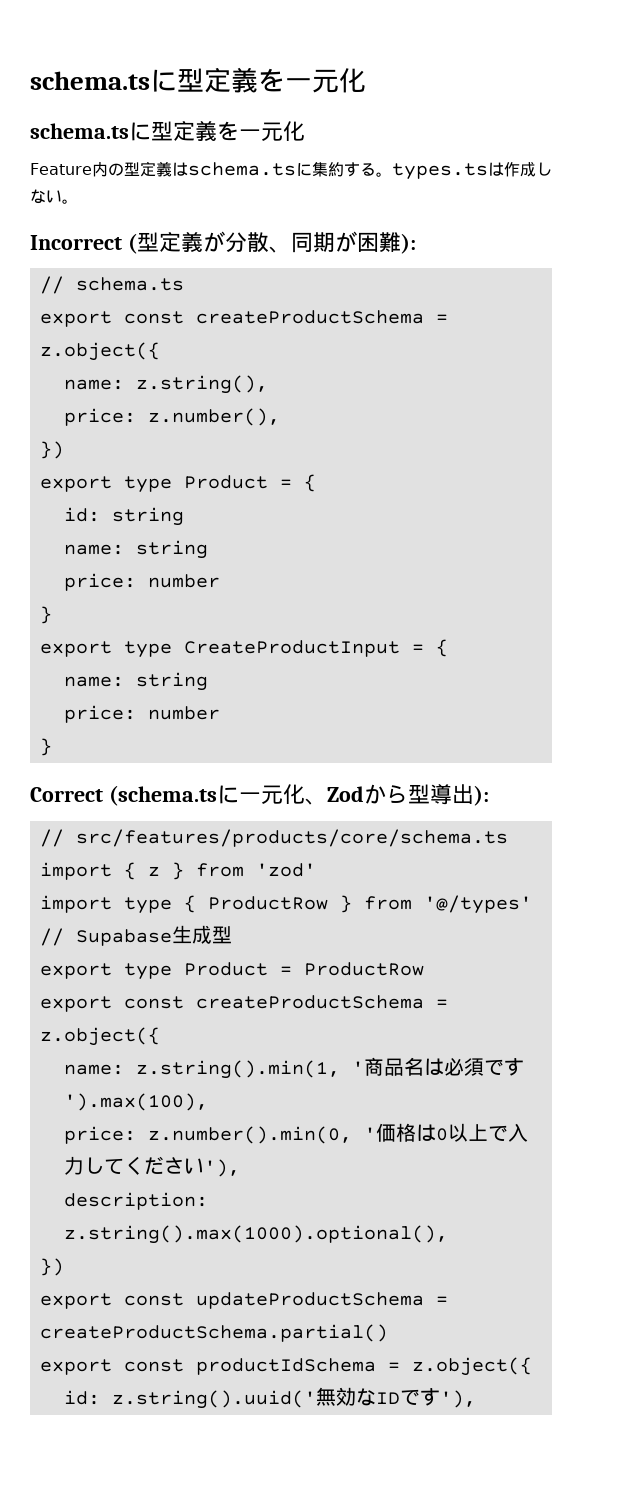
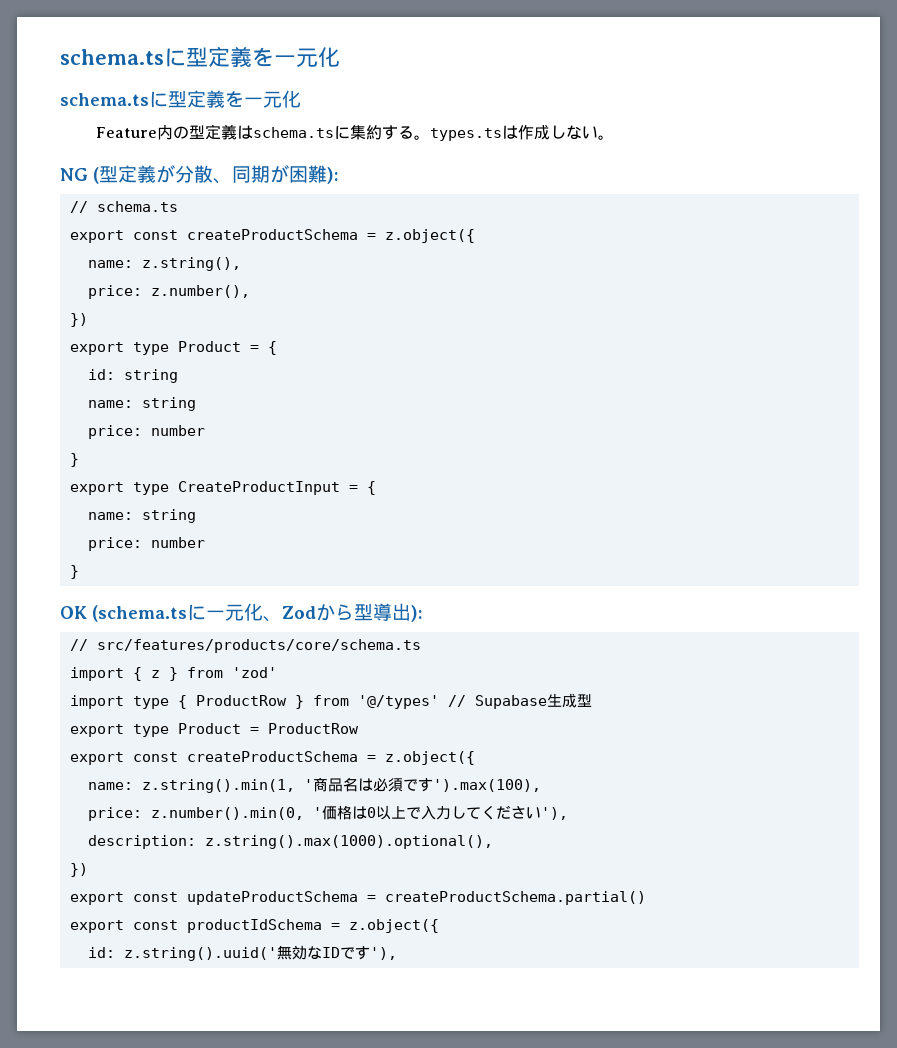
- Incorrect (型定義が分散、同期が困難):
+ NG (型定義が分散、同期が困難):
- Correct (schema.tsに一元化、Zodから型導出):
+ OK (schema.tsに一元化、Zodから型導出):

